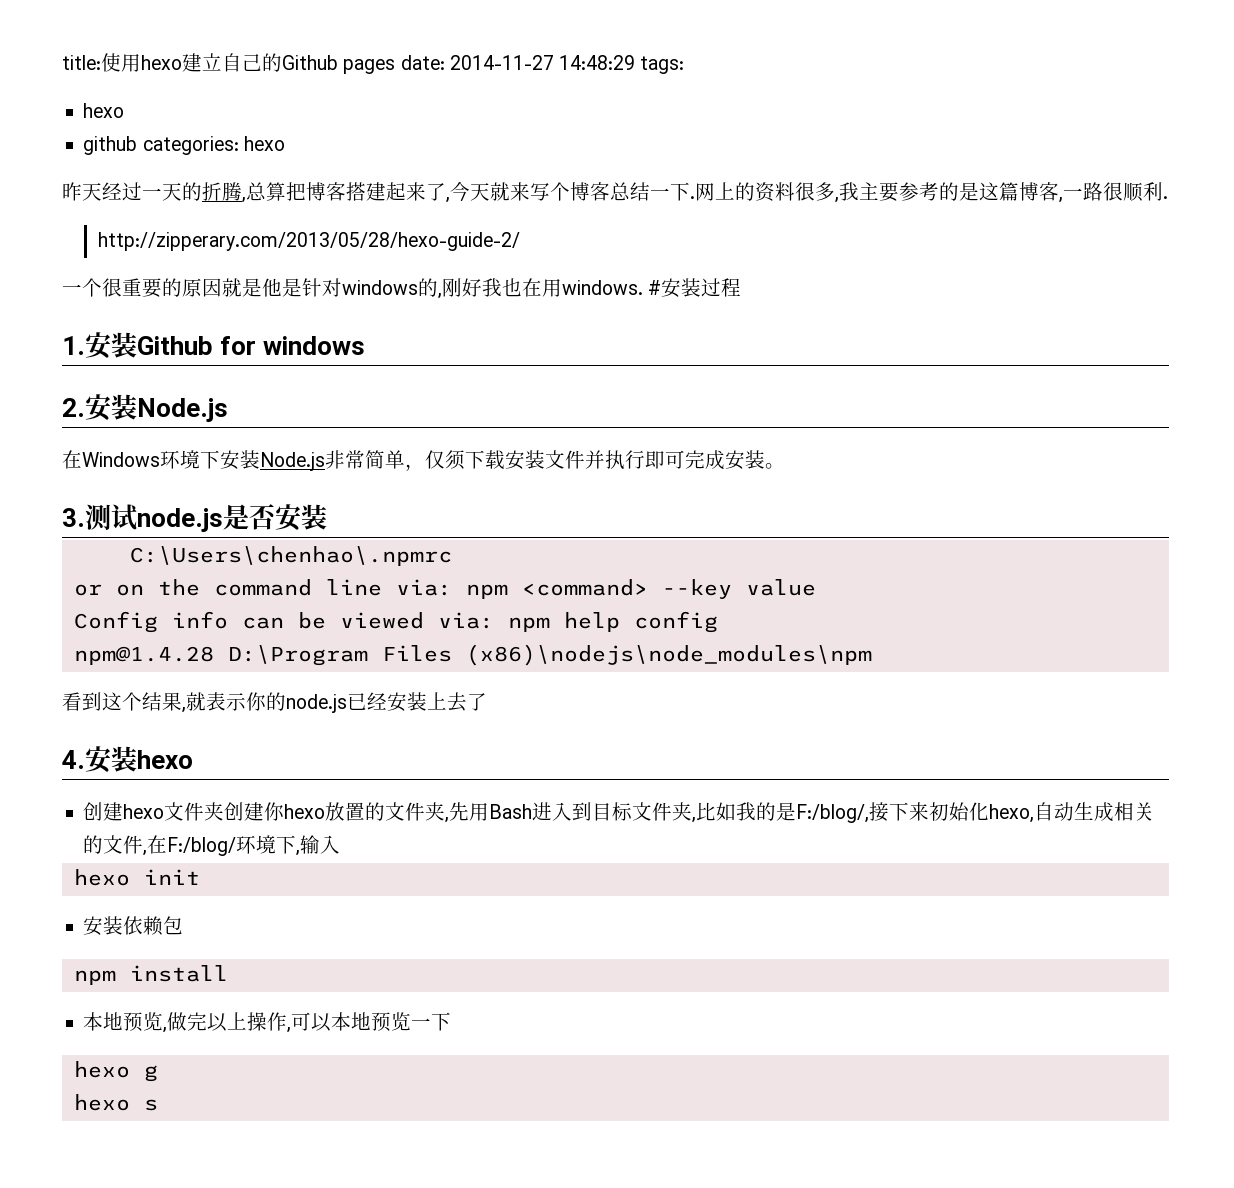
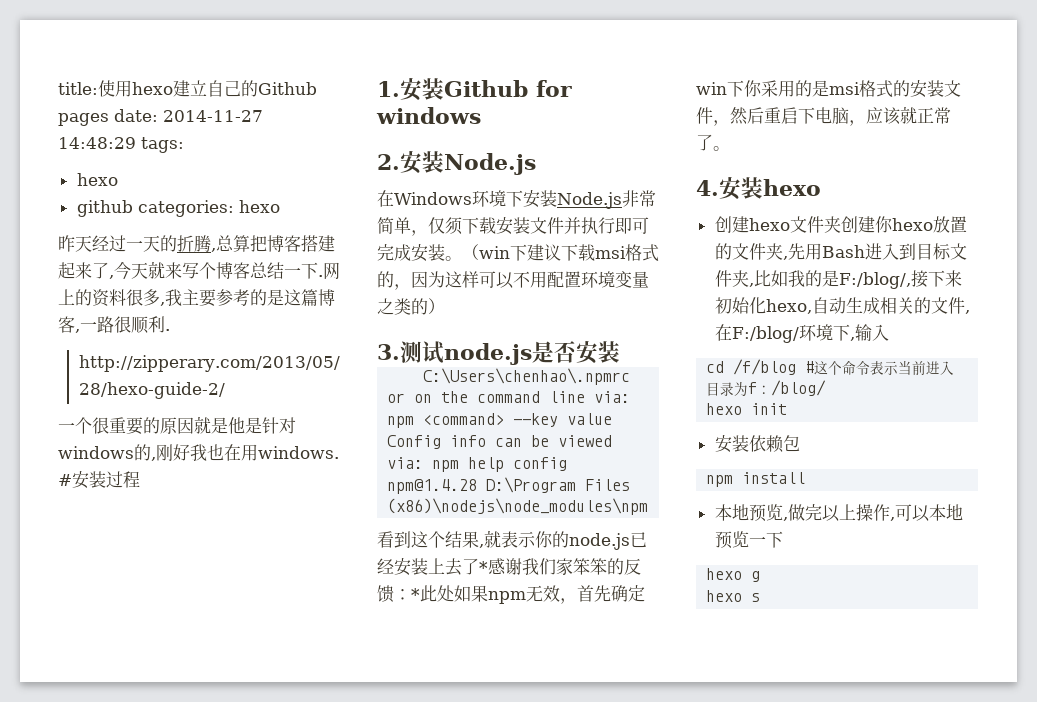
+ （win下建议下载msi格式的，因为这样可以不用配置环境变量之类的）
- 看到这个结果,就表示你的node.js已经安装上去了
+ 看到这个结果,就表示你的node.js已经安装上去了*感谢我们家笨笨的反馈：*此处如果npm无效，首先确定win下你采用的是msi格式的安装文件，然后重启下电脑，应该就正常了。
+ cd /f/blog #这个命令表示当前进入目录为f：/blog/

